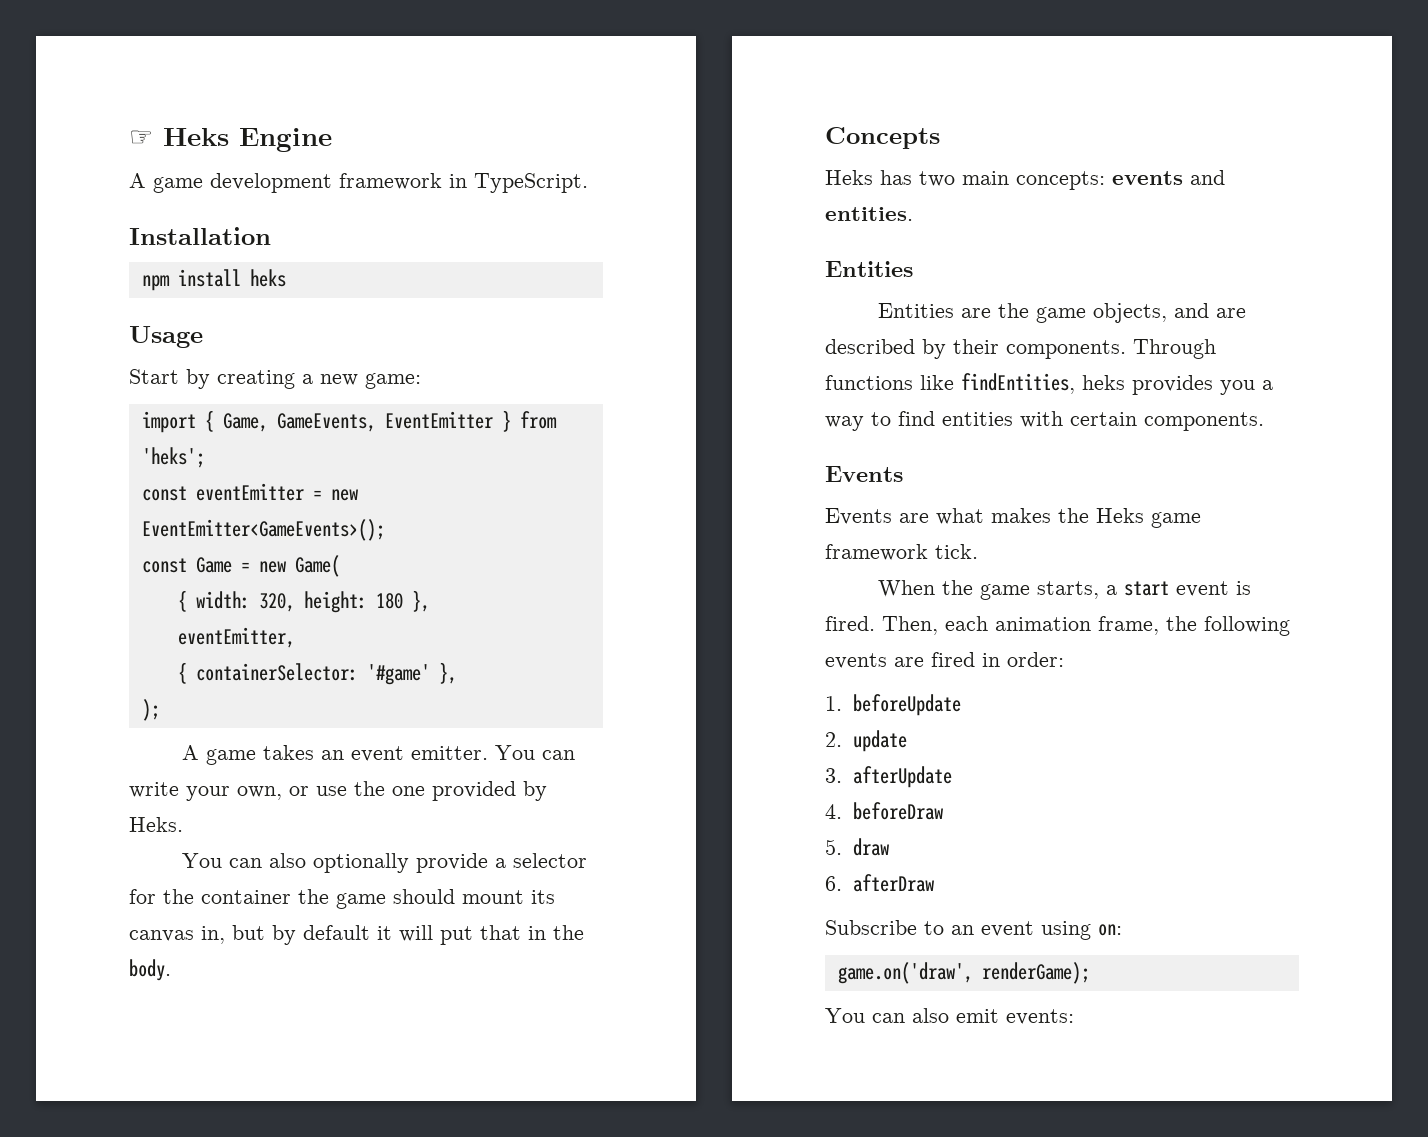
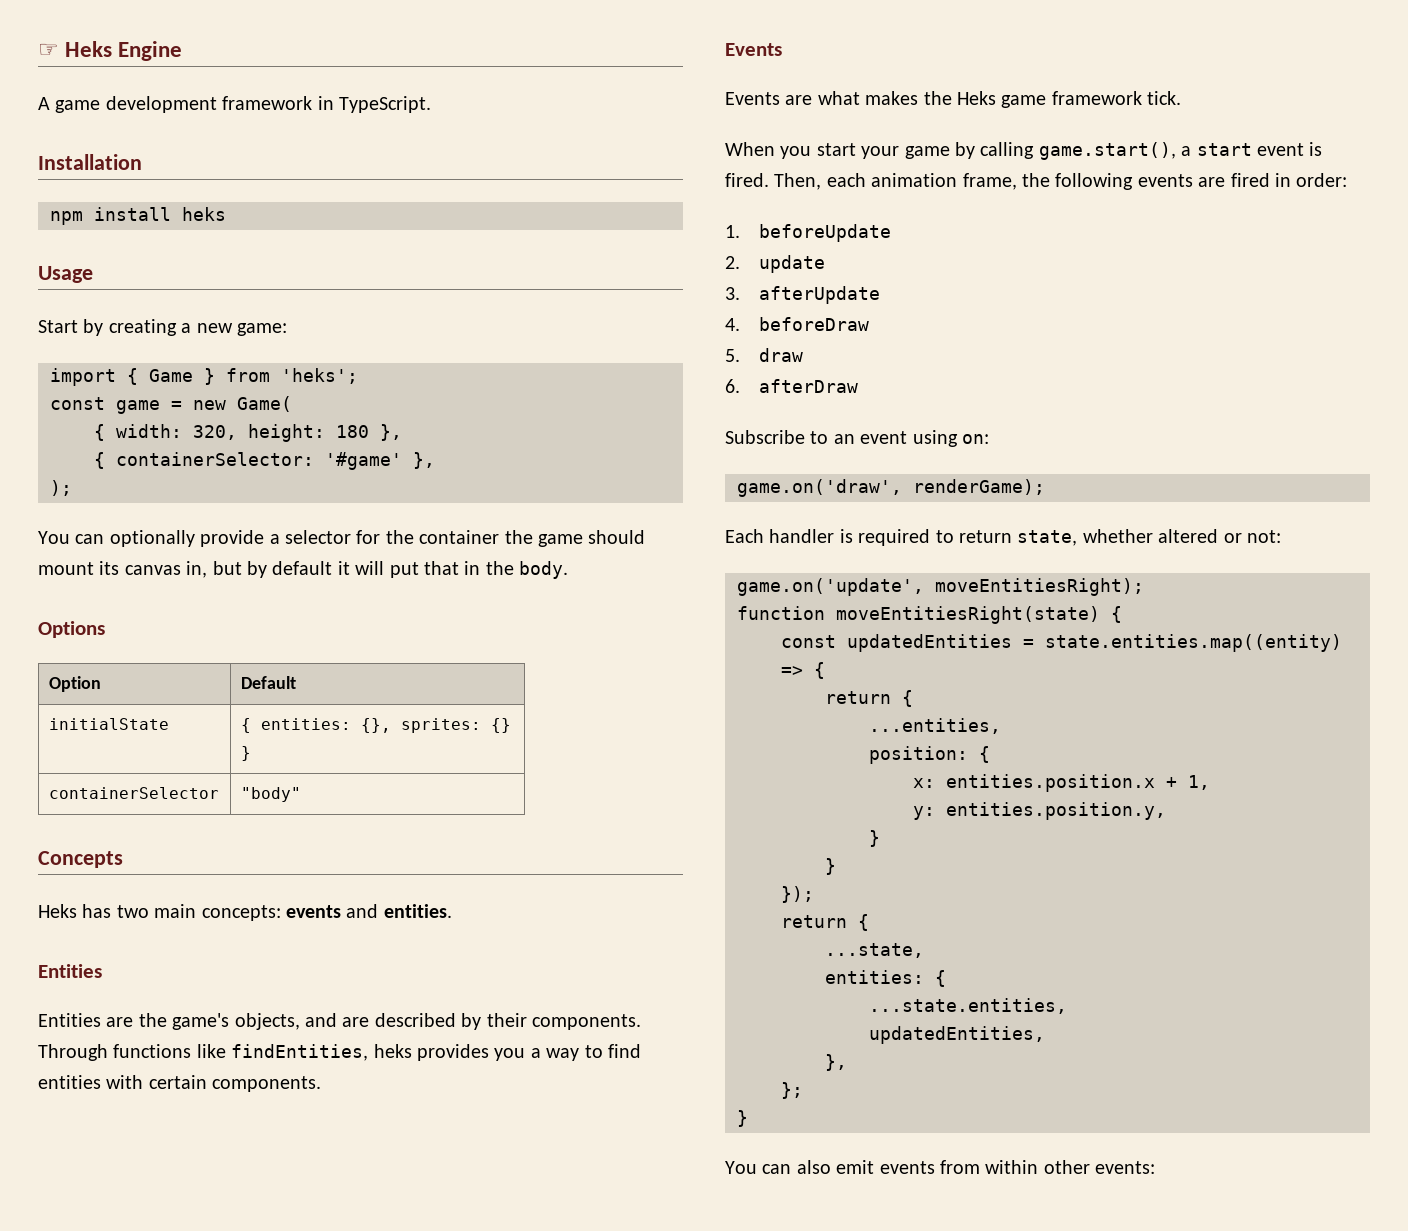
- import { Game, GameEvents, EventEmitter } from 'heks';
+ import { Game } from 'heks';
- const eventEmitter = new EventEmitter<GameEvents>();
- const Game = new Game(
+ const game = new Game(
- eventEmitter,
- A game takes an event emitter. You can write your own, or use the one provided by Heks.
- You can also optionally provide a selector for the container the game should mount its canvas in, but by default it will put that in the body.
+ You can optionally provide a selector for the container the game should mount its canvas in, but by default it will put that in the body.
+ Options
+ Option | Default
+ initialState | { entities: {}, sprites: {} }
+ containerSelector | "body"
- Entities are the game objects, and are described by their components.
+ Entities are the game's objects, and are described by their components.
- When the game starts, a start event is fired.
+ When you start your game by calling game.start(), a start event is fired.
+ Each handler is required to return state, whether altered or not:
+ game.on('update', moveEntitiesRight);
+ function moveEntitiesRight(state) {
+ const updatedEntities = state.entities.map((entity) => {
+ return {
+ ...entities,
+ position: {
+ x: entities.position.x + 1,
+ y: entities.position.y,
+ }
+ }
+ });
+ return {
+ ...state,
+ entities: {
+ ...state.entities,
+ updatedEntities,
+ },
+ };
+ }
- You can also emit events:
+ You can also emit events from within other events:

